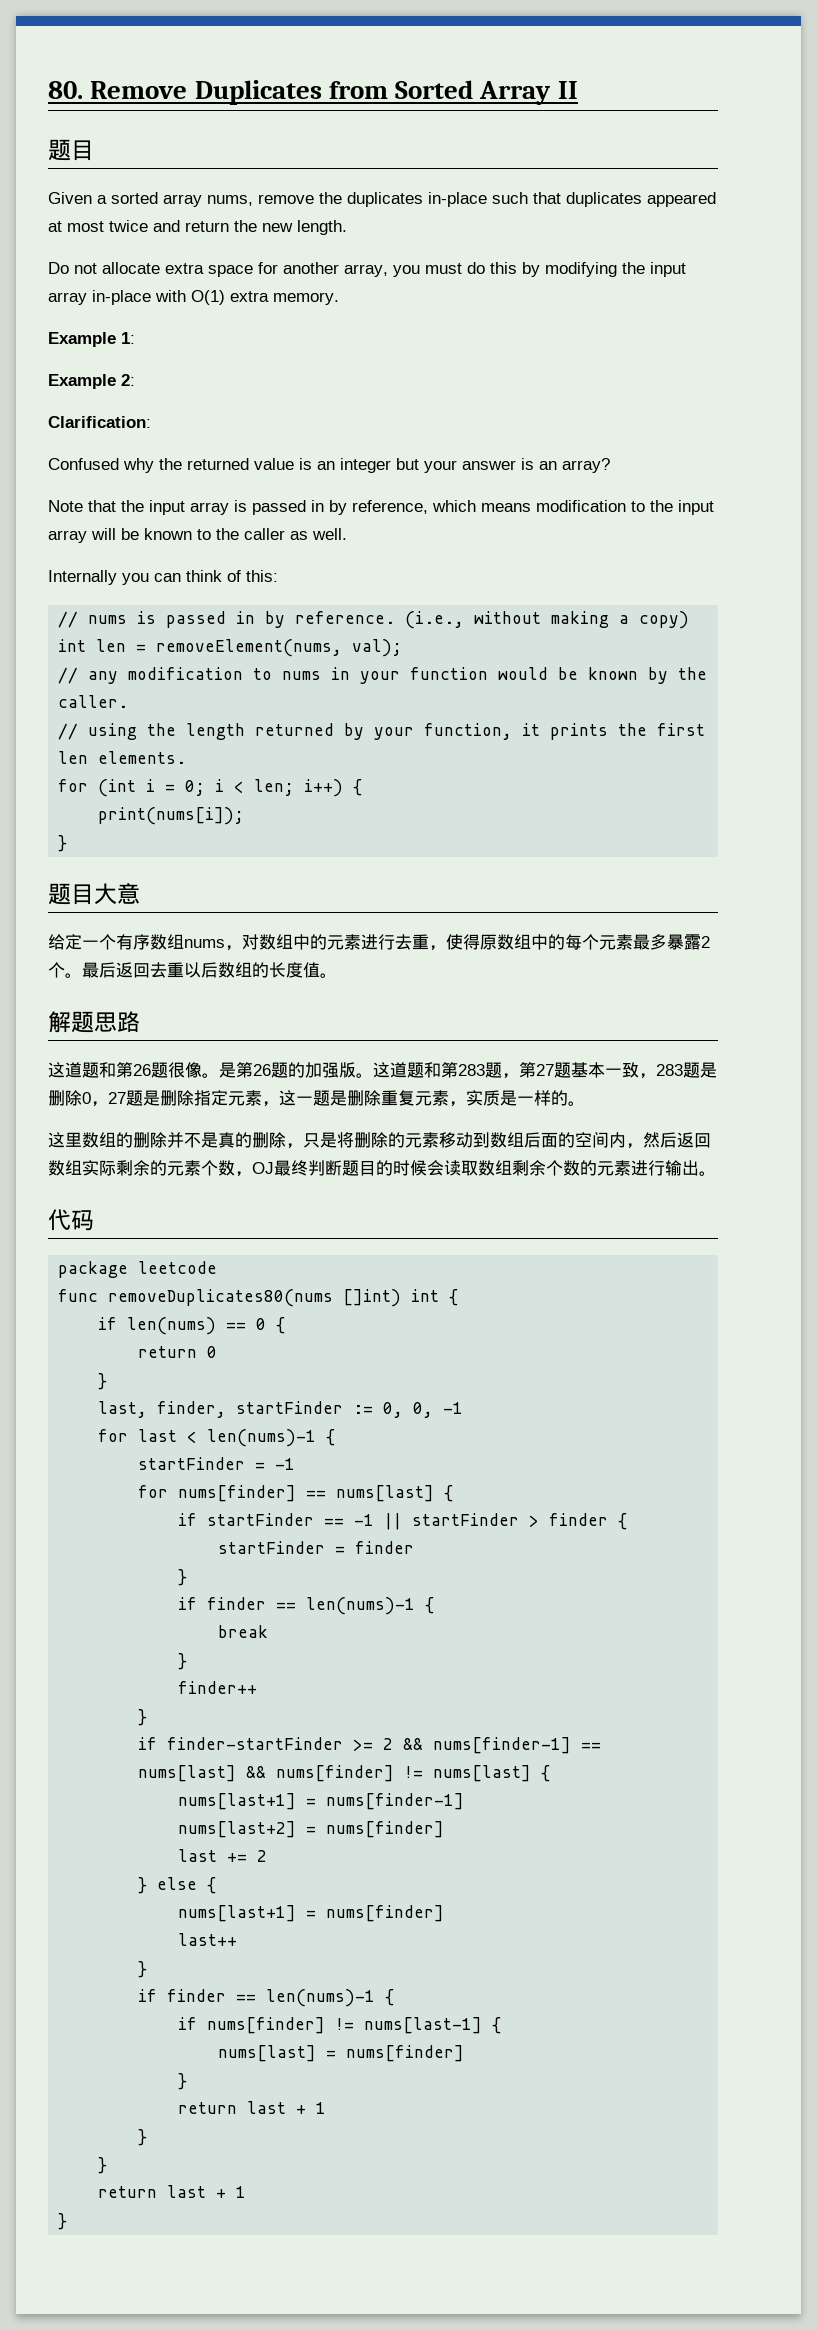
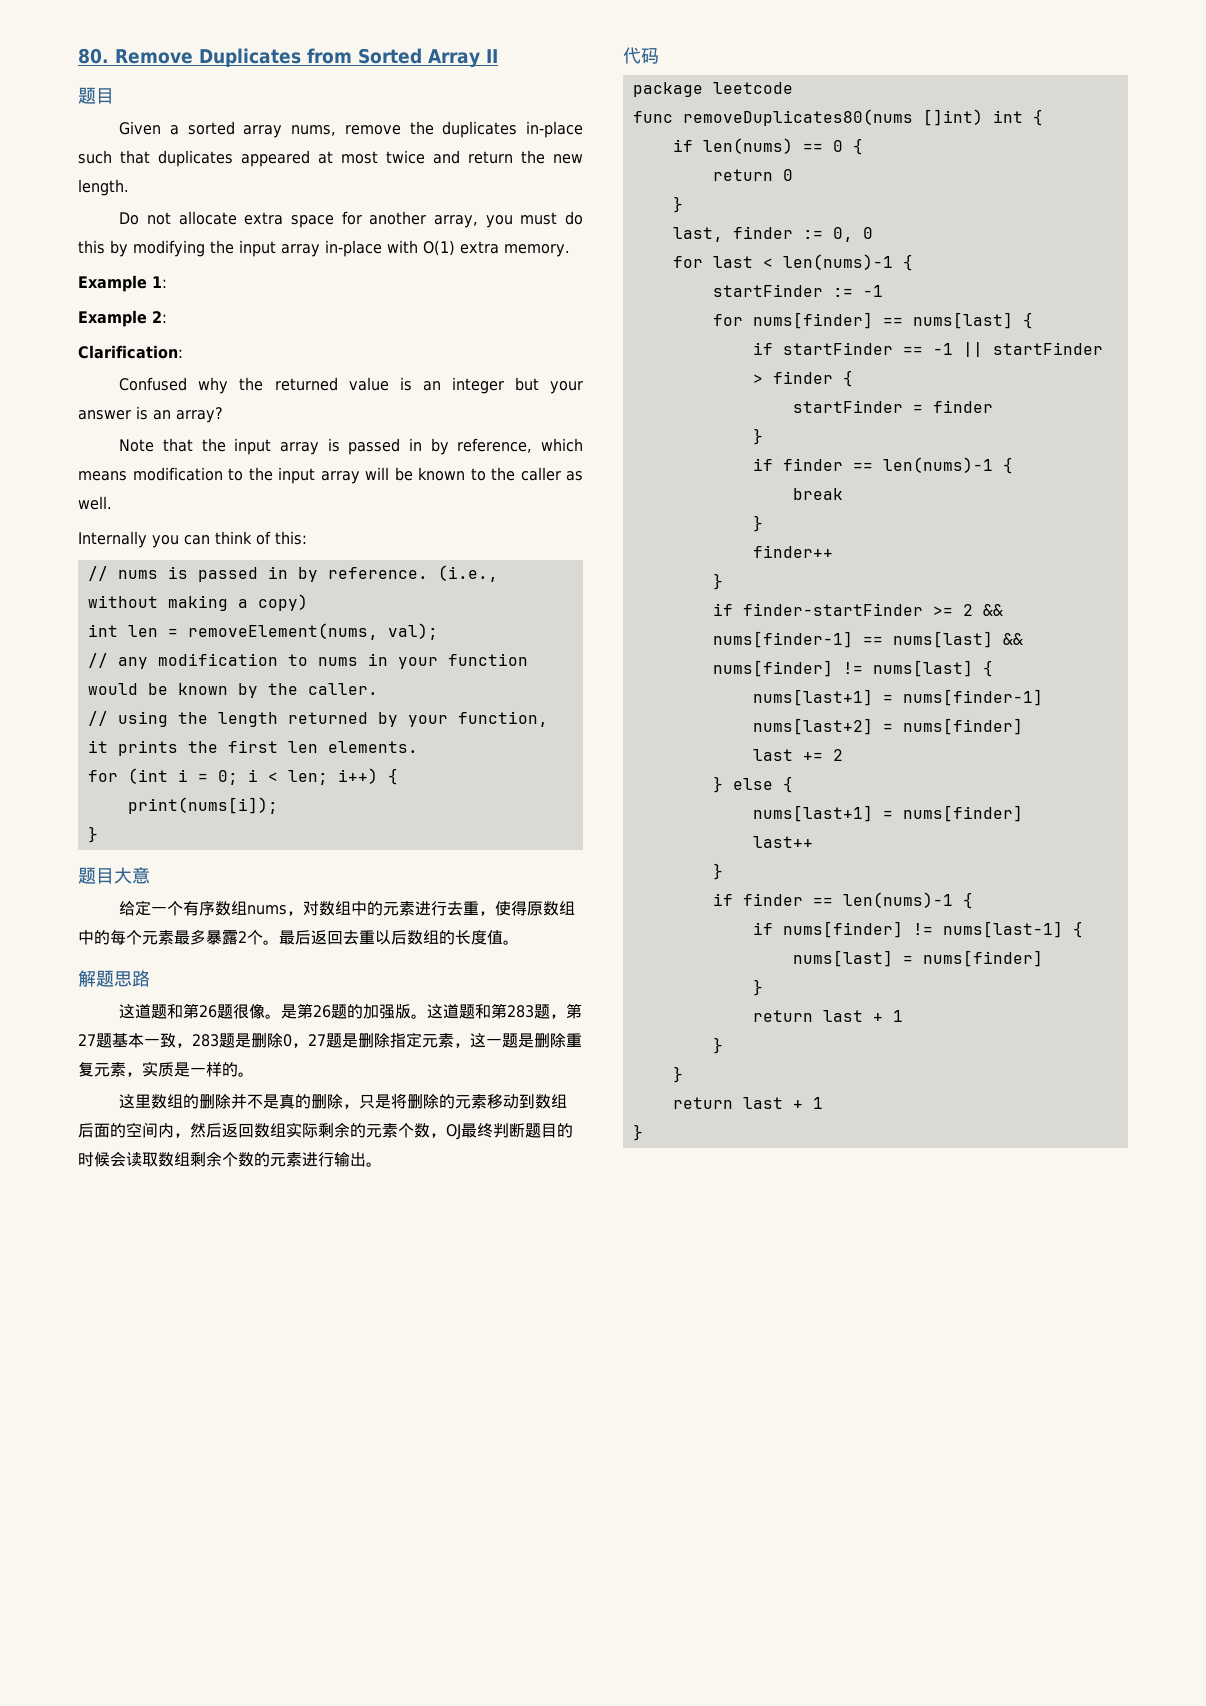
- last, finder, startFinder := 0, 0, -1
+ last, finder := 0, 0
- startFinder = -1
+ startFinder := -1

